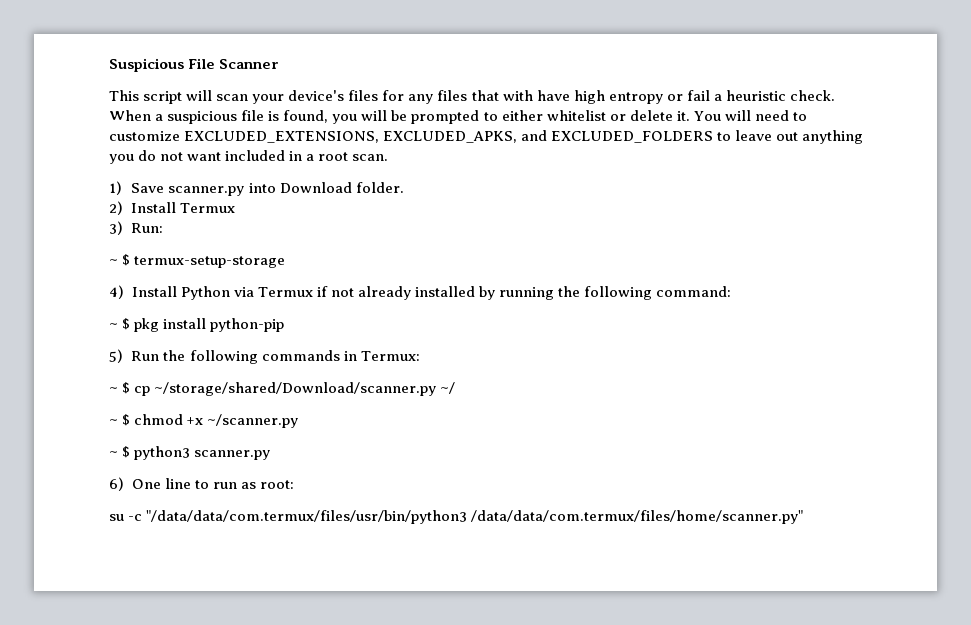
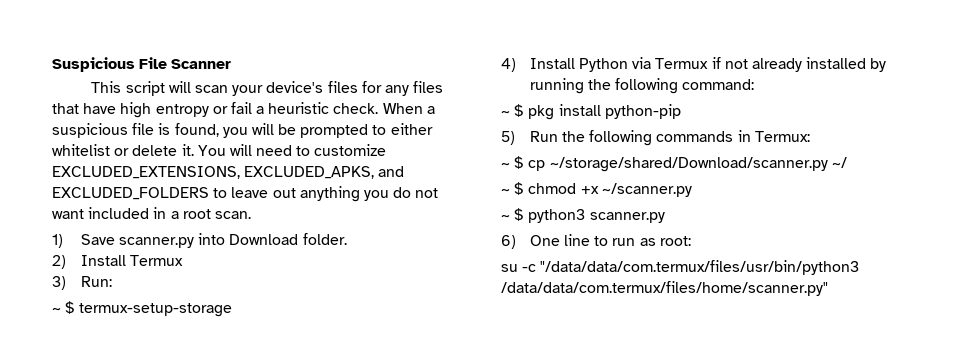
- This script will scan your device's files for any files that with have high entropy or fail a heuristic check.
+ This script will scan your device's files for any files that have high entropy or fail a heuristic check.

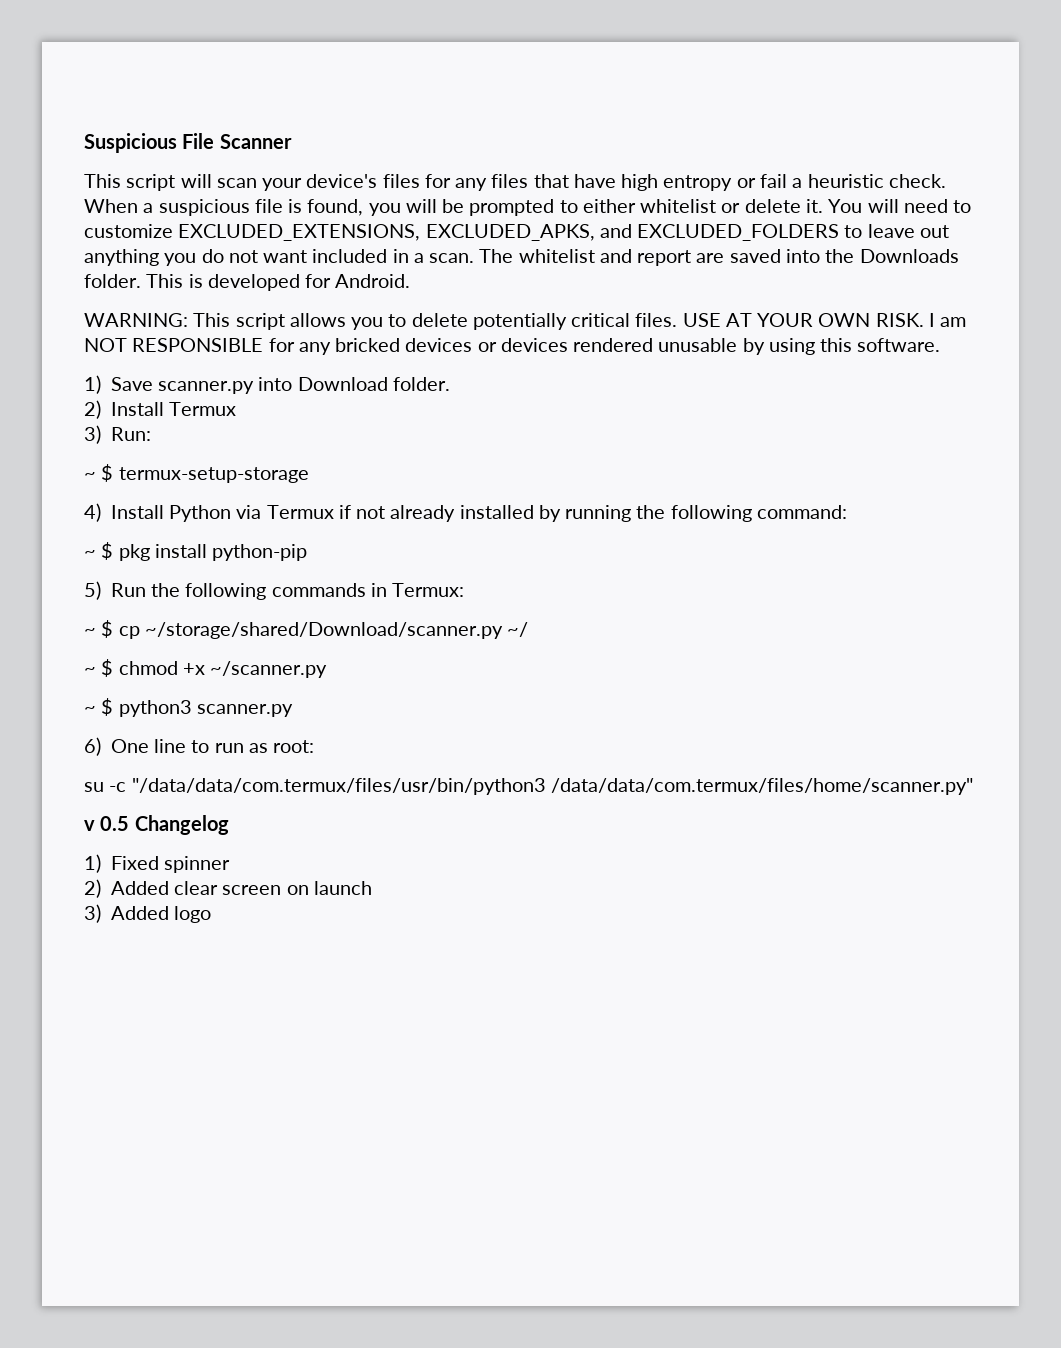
- You will need to customize EXCLUDED_EXTENSIONS, EXCLUDED_APKS, and EXCLUDED_FOLDERS to leave out anything you do not want included in a root scan.
+ You will need to customize EXCLUDED_EXTENSIONS, EXCLUDED_APKS, and EXCLUDED_FOLDERS to leave out anything you do not want included in a scan. The whitelist and report are saved into the Downloads folder. This is developed for Android.
+ WARNING: This script allows you to delete potentially critical files. USE AT YOUR OWN RISK. I am NOT RESPONSIBLE for any bricked devices or devices rendered unusable by using this software.
+ v 0.5 Changelog
+ 1) Fixed spinner
+ 2) Added clear screen on launch
+ 3) Added logo

